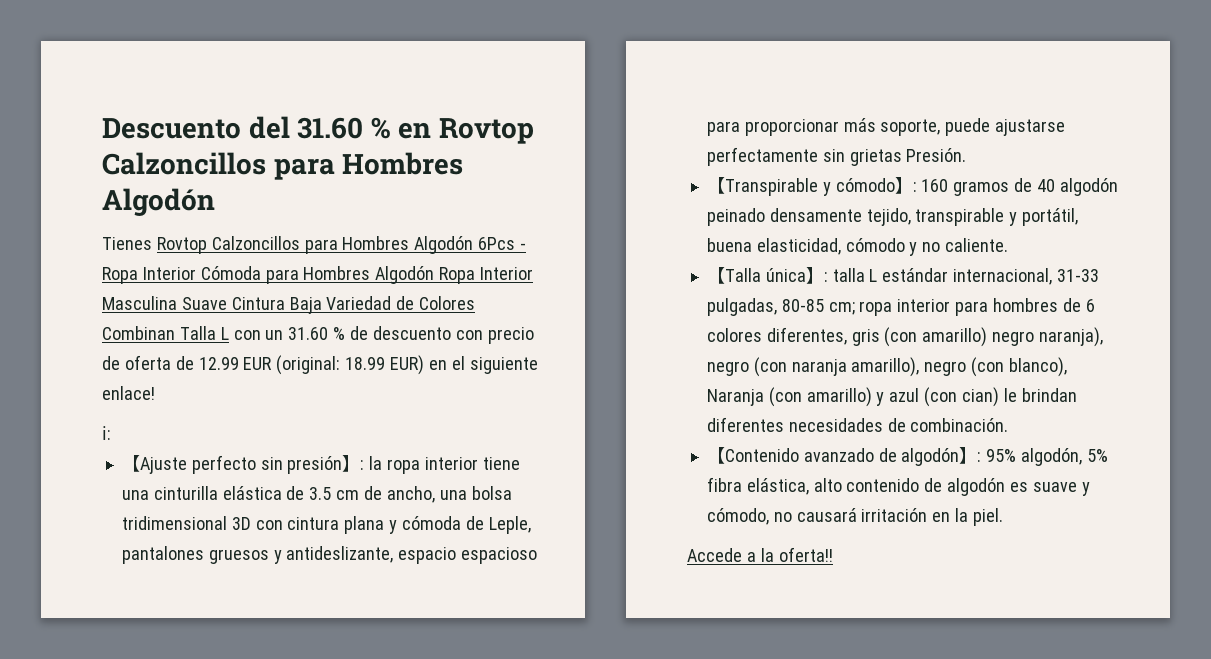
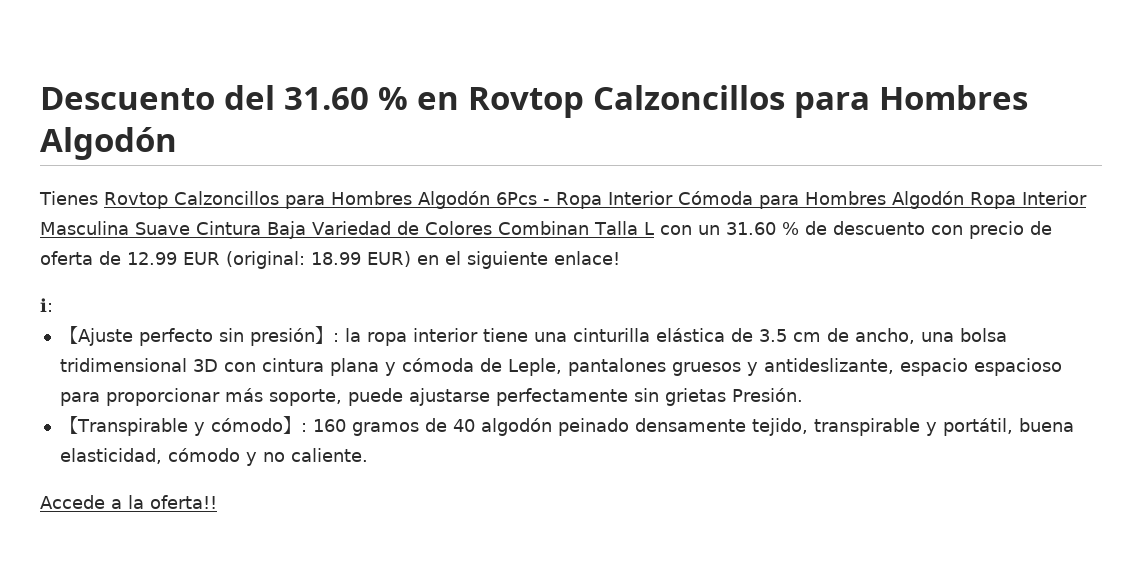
- 【Talla única】: talla L estándar internacional, 31-33 pulgadas, 80-85 cm; ropa interior para hombres de 6 colores diferentes, gris (con amarillo) negro naranja), negro (con naranja amarillo), negro (con blanco), Naranja (con amarillo) y azul (con cian) le brindan diferentes necesidades de combinación.
- 【Contenido avanzado de algodón】: 95% algodón, 5% fibra elástica, alto contenido de algodón es suave y cómodo, no causará irritación en la piel.

